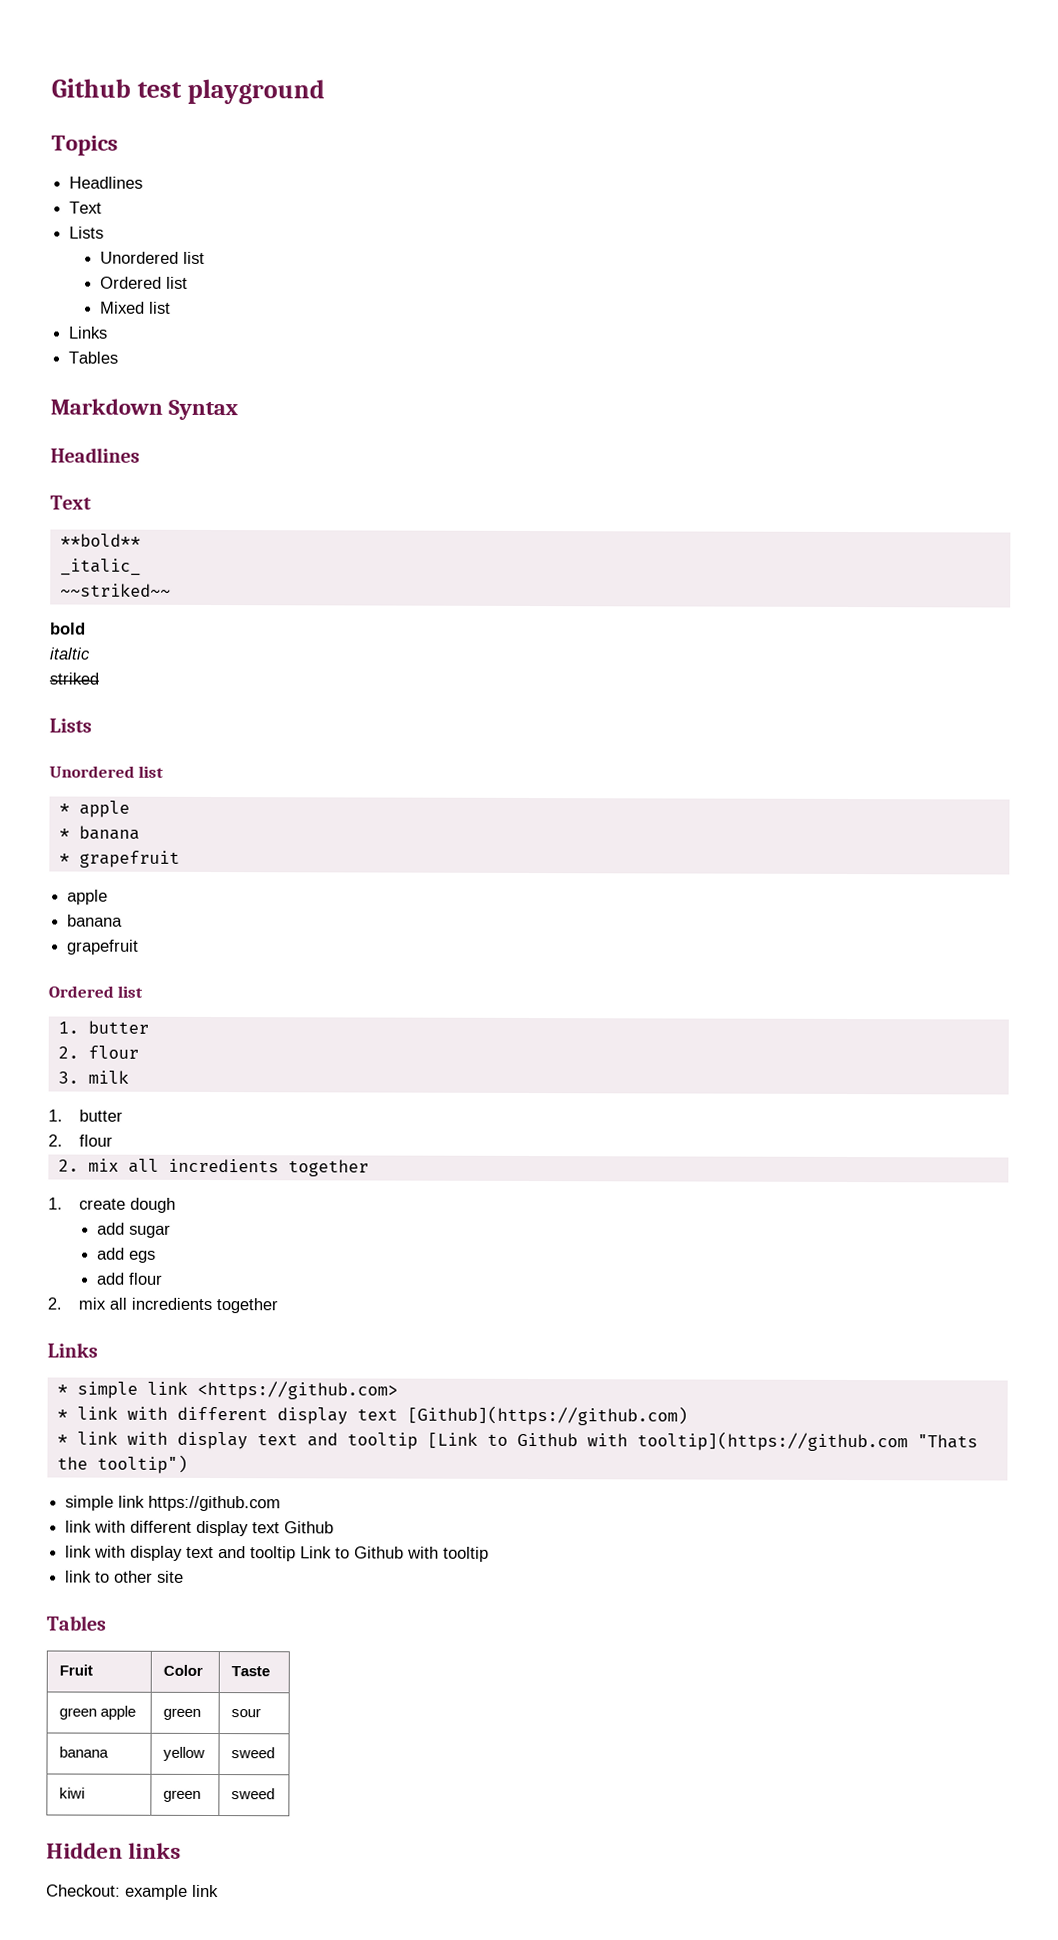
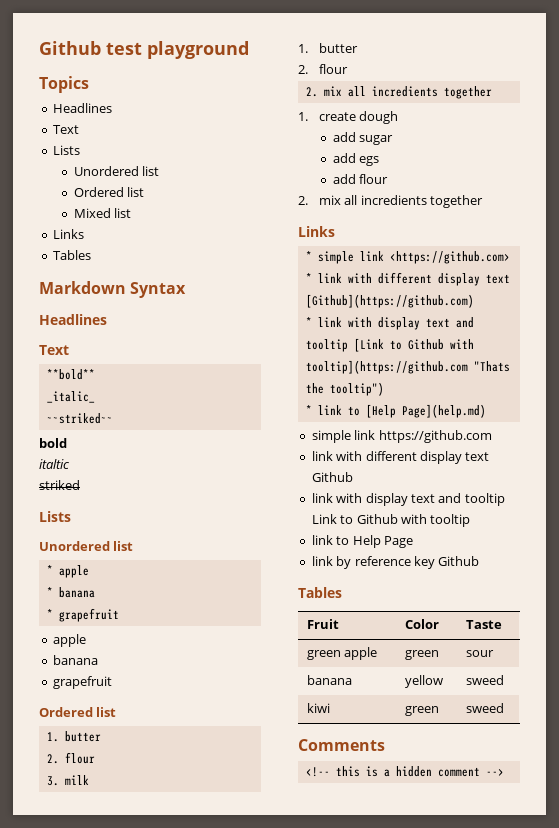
+ * link to [Help Page](help.md)
- link to other site
+ link to Help Page
+ link by reference key Github
- Hidden links
- Checkout: example link
+ Comments
+ <!-- this is a hidden comment -->

